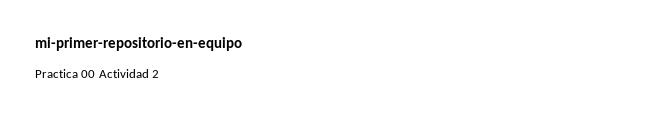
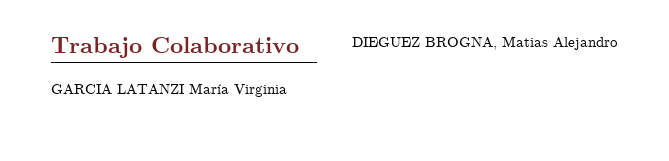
- mi-primer-repositorio-en-equipo
- Practica 00 Actividad 2
+ Trabajo Colaborativo
+ GARCIA LATANZI María Virginia DIEGUEZ BROGNA, Matias Alejandro

